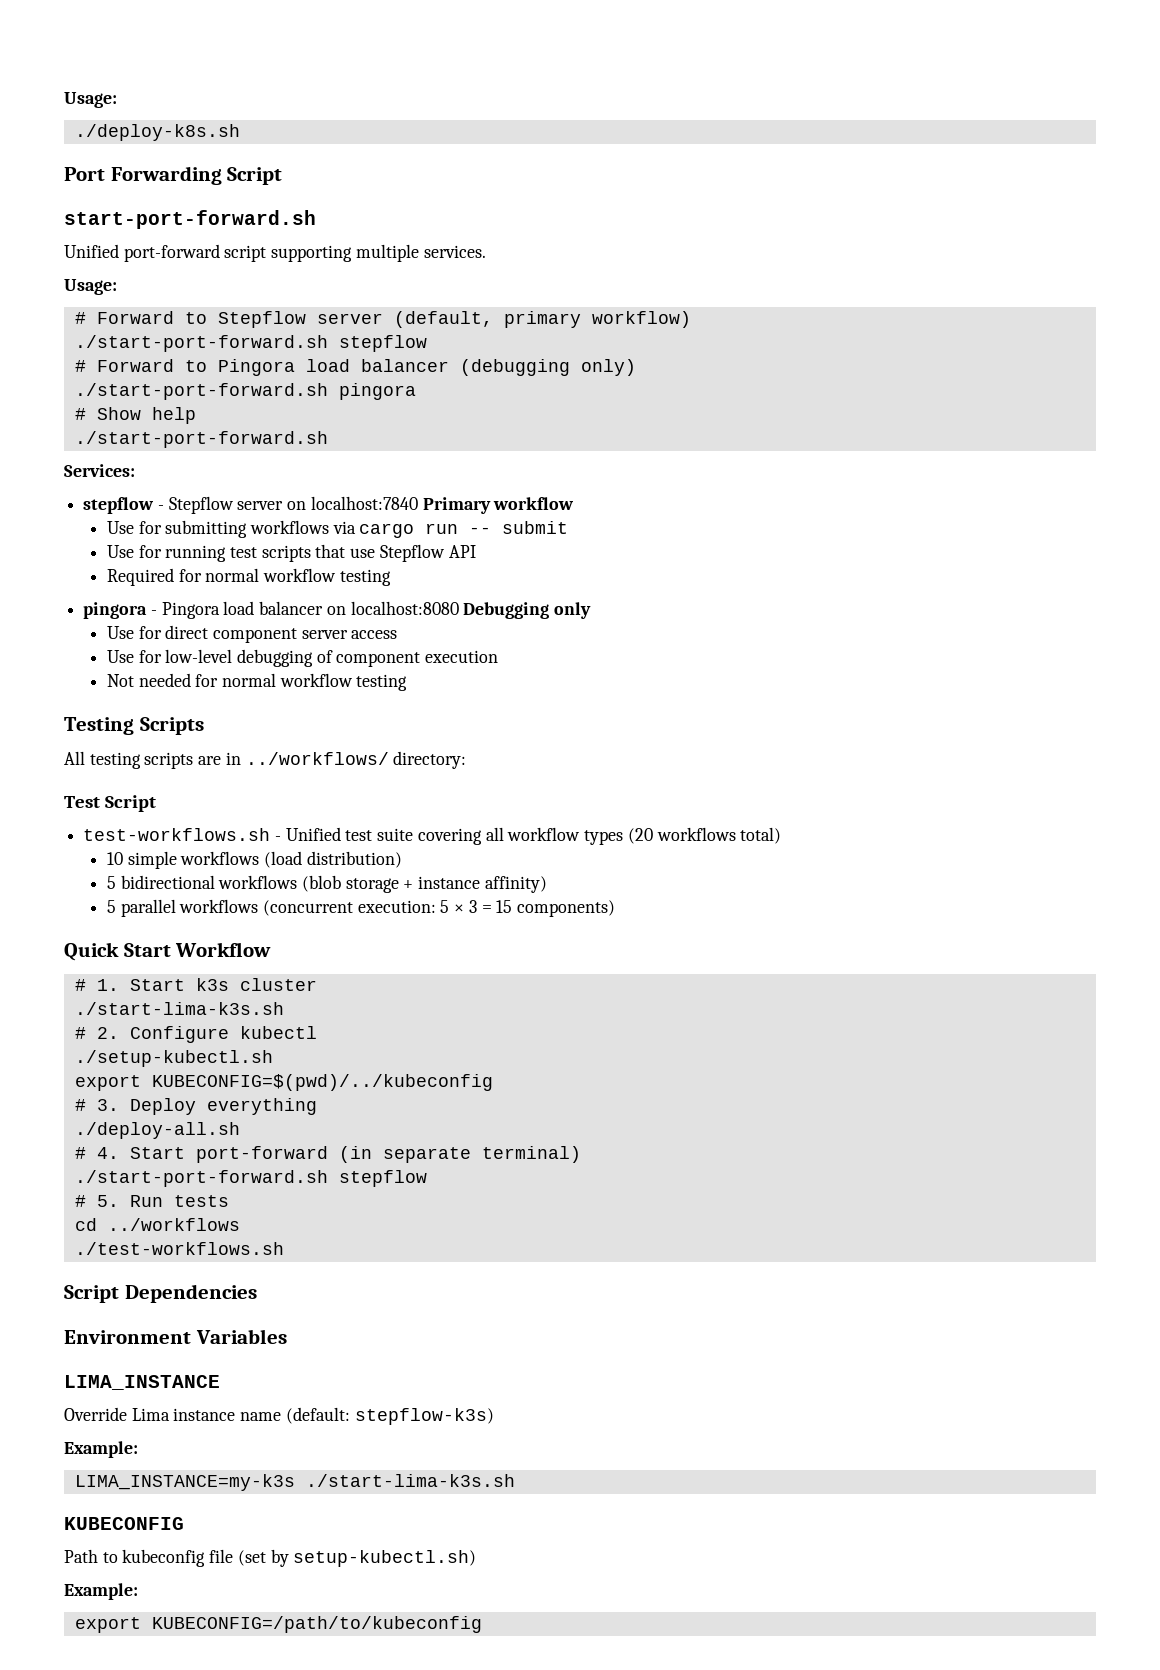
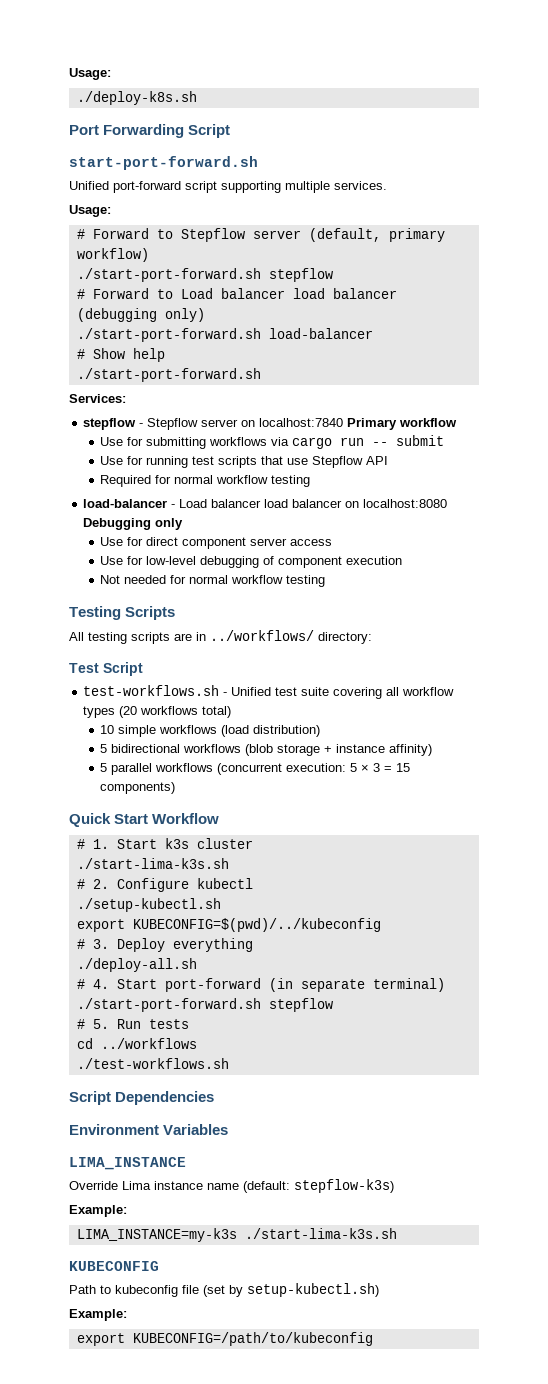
- # Forward to Pingora load balancer (debugging only)
+ # Forward to Load balancer load balancer (debugging only)
- ./start-port-forward.sh pingora
+ ./start-port-forward.sh load-balancer
- pingora - Pingora load balancer on localhost:8080 Debugging only
+ load-balancer - Load balancer load balancer on localhost:8080 Debugging only

